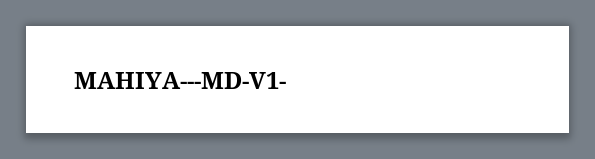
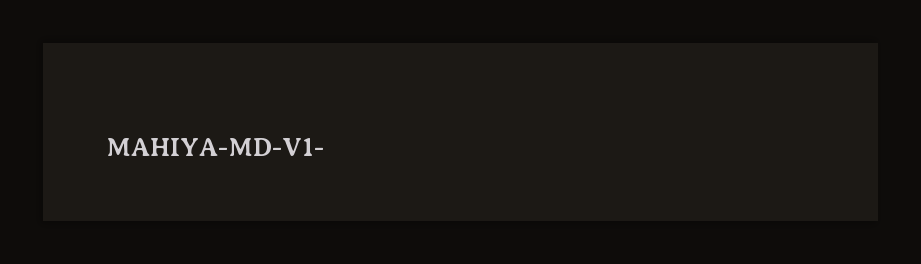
- MAHIYA---MD-V1-
+ MAHIYA-MD-V1-

